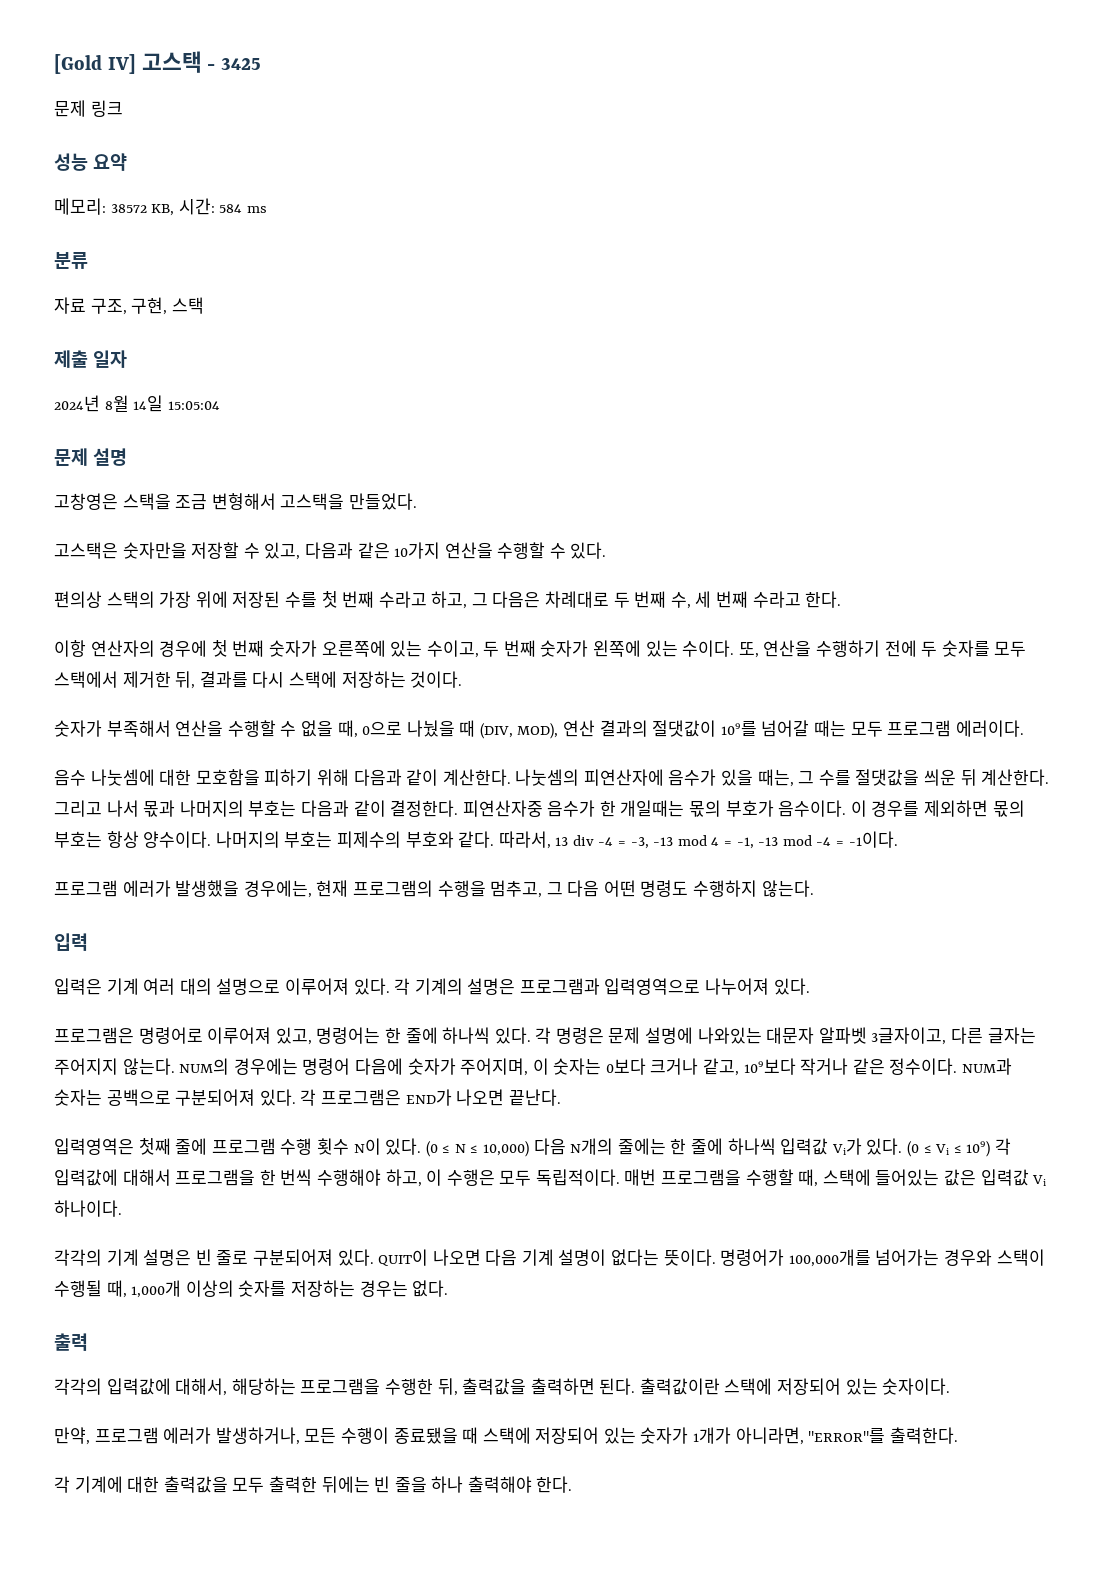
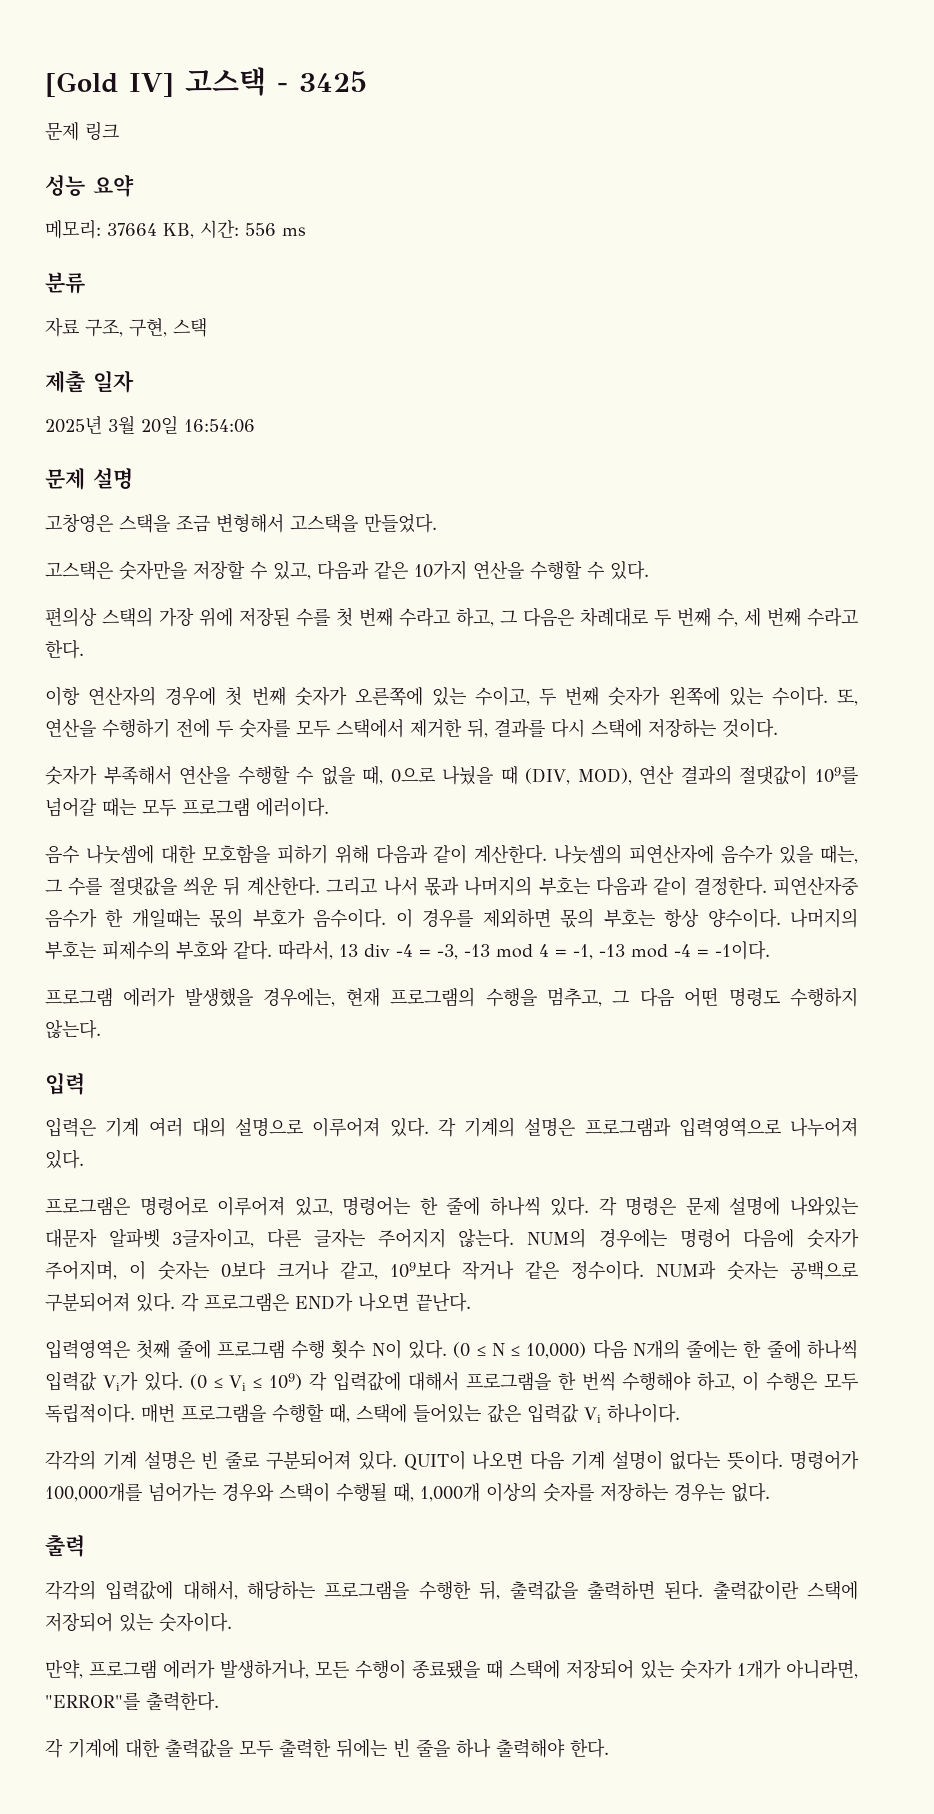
- 메모리: 38572 KB, 시간: 584 ms
+ 메모리: 37664 KB, 시간: 556 ms
- 2024년 8월 14일 15:05:04
+ 2025년 3월 20일 16:54:06

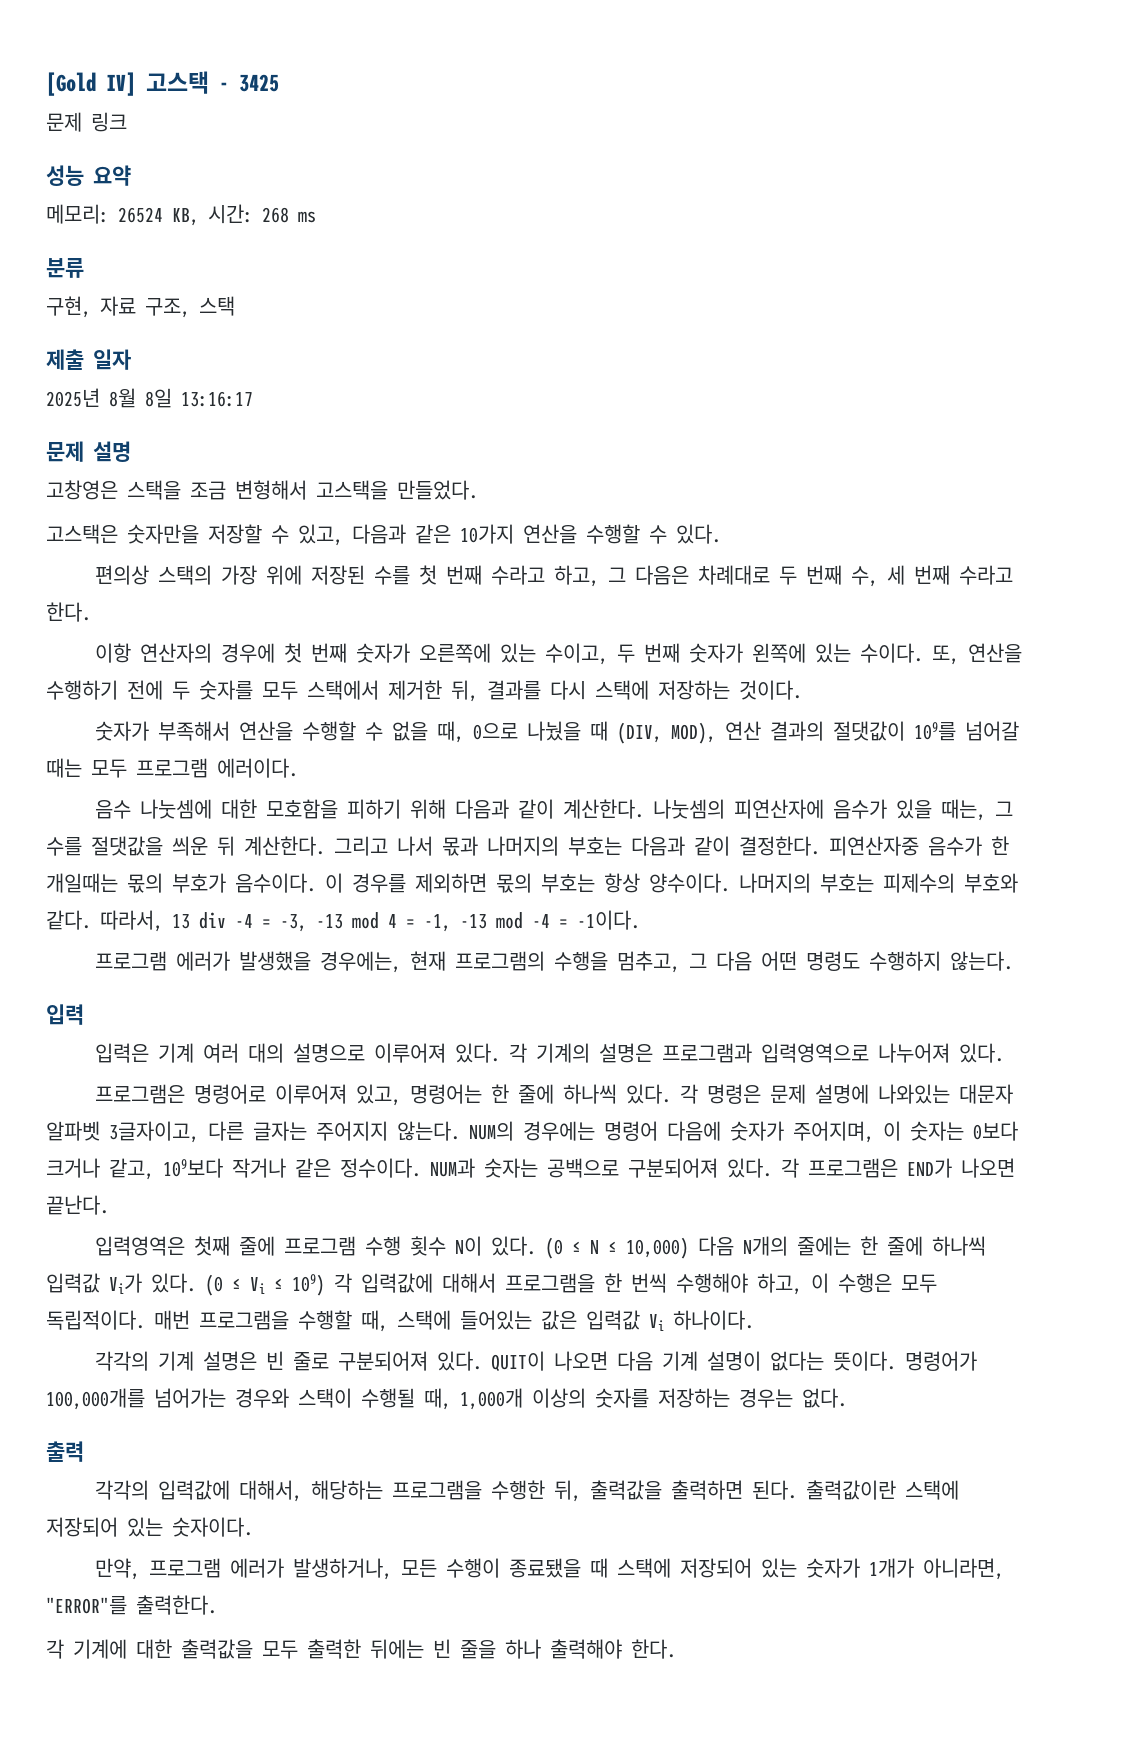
- 메모리: 37664 KB, 시간: 556 ms
+ 메모리: 26524 KB, 시간: 268 ms
- 자료 구조, 구현, 스택
+ 구현, 자료 구조, 스택
- 2025년 3월 20일 16:54:06
+ 2025년 8월 8일 13:16:17

